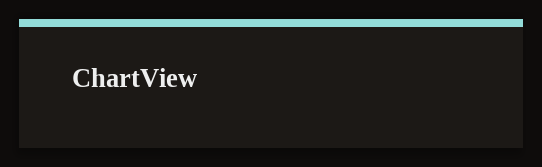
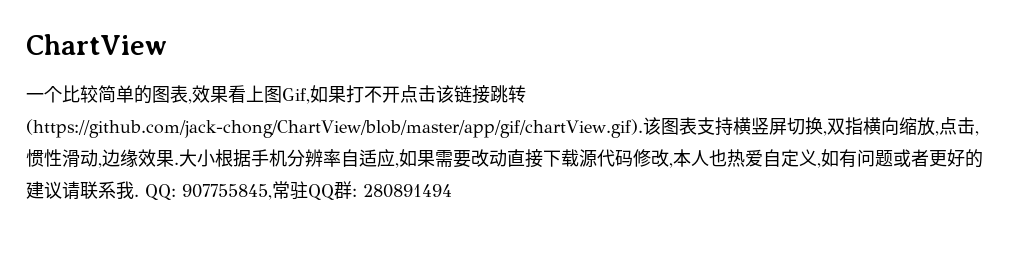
+ 一个比较简单的图表,效果看上图Gif,如果打不开点击该链接跳转(https://github.com/jack-chong/ChartView/blob/master/app/gif/chartView.gif).该图表支持横竖屏切换,双指横向缩放,点击,惯性滑动,边缘效果.大小根据手机分辨率自适应,如果需要改动直接下载源代码修改,本人也热爱自定义,如有问题或者更好的建议请联系我. QQ: 907755845,常驻QQ群: 280891494

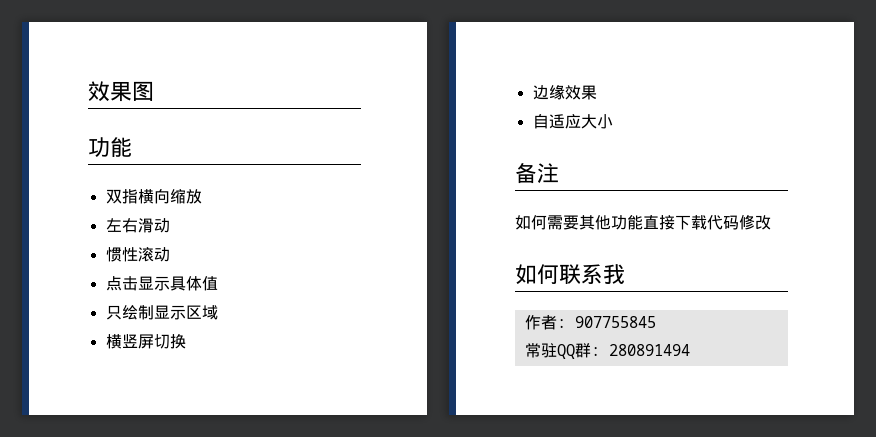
- ChartView
- 一个比较简单的图表,效果看上图Gif,如果打不开点击该链接跳转(https://github.com/jack-chong/ChartView/blob/master/app/gif/chartView.gif).该图表支持横竖屏切换,双指横向缩放,点击,惯性滑动,边缘效果.大小根据手机分辨率自适应,如果需要改动直接下载源代码修改,本人也热爱自定义,如有问题或者更好的建议请联系我. QQ: 907755845,常驻QQ群: 280891494
+ 效果图
+ 功能
+ 双指横向缩放
+ 左右滑动
+ 惯性滚动
+ 点击显示具体值
+ 只绘制显示区域
+ 横竖屏切换
+ 边缘效果
+ 自适应大小
+ 备注
+ 如何需要其他功能直接下载代码修改
+ 如何联系我
+ 作者: 907755845
+ 常驻QQ群: 280891494

